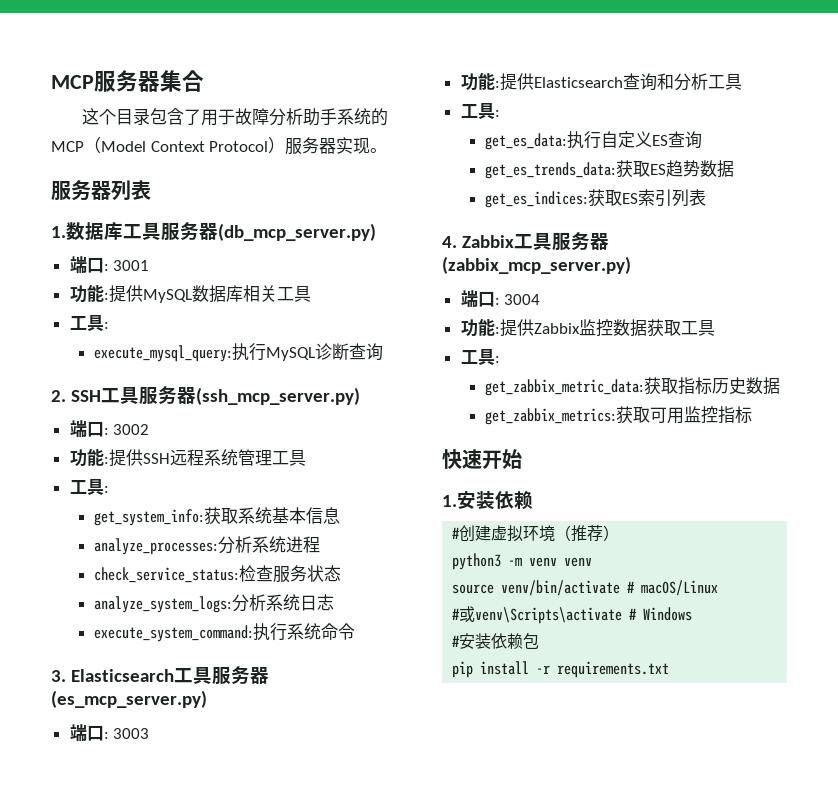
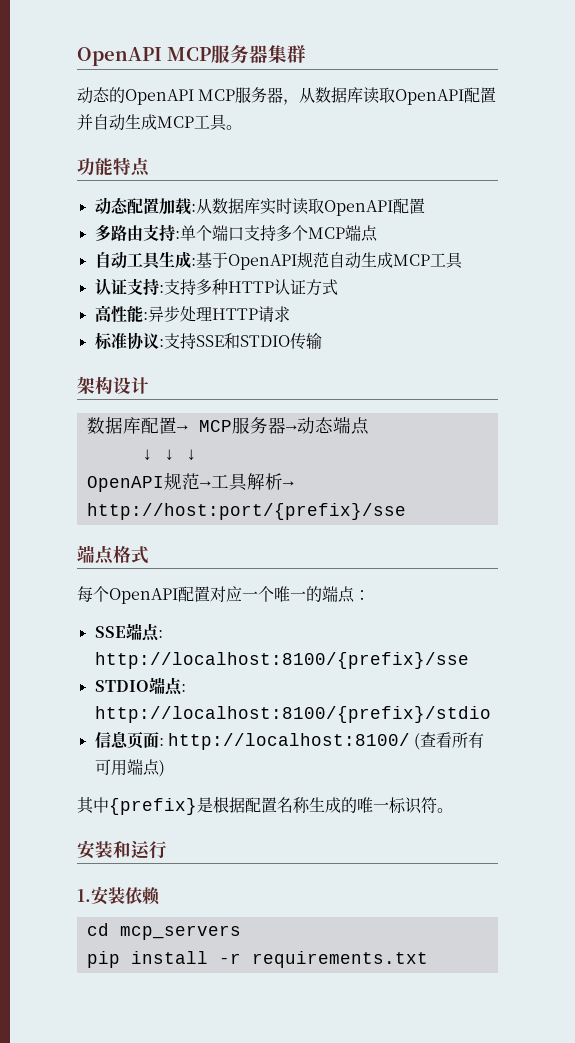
- MCP服务器集合
- 这个目录包含了用于故障分析助手系统的MCP（Model Context Protocol）服务器实现。
- 服务器列表
- 1.数据库工具服务器(db_mcp_server.py)
- 端口: 3001
- 功能:提供MySQL数据库相关工具
- 工具:
- execute_mysql_query:执行MySQL诊断查询
- 2. SSH工具服务器(ssh_mcp_server.py)
- 端口: 3002
- 功能:提供SSH远程系统管理工具
- 工具:
- get_system_info:获取系统基本信息
- analyze_processes:分析系统进程
- check_service_status:检查服务状态
- analyze_system_logs:分析系统日志
- execute_system_command:执行系统命令
- 3. Elasticsearch工具服务器(es_mcp_server.py)
- 端口: 3003
- 功能:提供Elasticsearch查询和分析工具
- 工具:
- get_es_data:执行自定义ES查询
- get_es_trends_data:获取ES趋势数据
- get_es_indices:获取ES索引列表
- 4. Zabbix工具服务器(zabbix_mcp_server.py)
- 端口: 3004
- 功能:提供Zabbix监控数据获取工具
- 工具:
- get_zabbix_metric_data:获取指标历史数据
- get_zabbix_metrics:获取可用监控指标
- 快速开始
+ OpenAPI MCP服务器集群
+ 动态的OpenAPI MCP服务器，从数据库读取OpenAPI配置并自动生成MCP工具。
+ 功能特点
+ 动态配置加载:从数据库实时读取OpenAPI配置
+ 多路由支持:单个端口支持多个MCP端点
+ 自动工具生成:基于OpenAPI规范自动生成MCP工具
+ 认证支持:支持多种HTTP认证方式
+ 高性能:异步处理HTTP请求
+ 标准协议:支持SSE和STDIO传输
+ 架构设计
+ 数据库配置→ MCP服务器→动态端点
+ ↓ ↓ ↓
+ OpenAPI规范→工具解析→ http://host:port/{prefix}/sse
+ 端点格式
+ 每个OpenAPI配置对应一个唯一的端点：
+ SSE端点: http://localhost:8100/{prefix}/sse
+ STDIO端点: http://localhost:8100/{prefix}/stdio
+ 信息页面: http://localhost:8100/ (查看所有可用端点)
+ 其中{prefix}是根据配置名称生成的唯一标识符。
+ 安装和运行
  1.安装依赖
- #创建虚拟环境（推荐）
- python3 -m venv venv
- source venv/bin/activate # macOS/Linux
- #或venv\Scripts\activate # Windows
- #安装依赖包
+ cd mcp_servers

